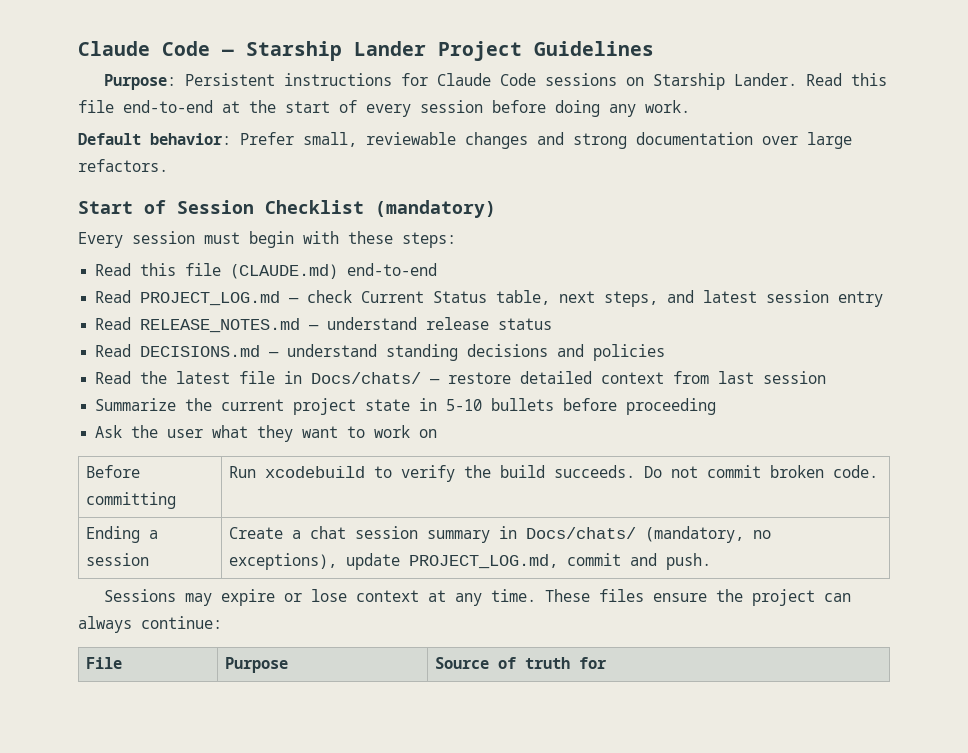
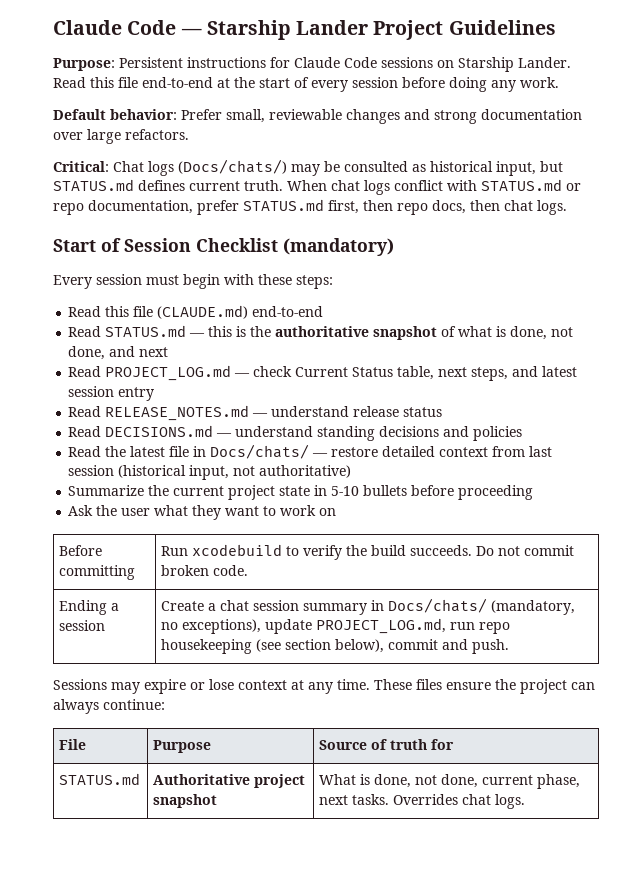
+ Critical: Chat logs (Docs/chats/) may be consulted as historical input, but STATUS.md defines current truth. When chat logs conflict with STATUS.md or repo documentation, prefer STATUS.md first, then repo docs, then chat logs.
+ Read STATUS.md — this is the authoritative snapshot of what is done, not done, and next
- Read the latest file in Docs/chats/ — restore detailed context from last session
+ Read the latest file in Docs/chats/ — restore detailed context from last session (historical input, not authoritative)
- Ending a session | Create a chat session summary in Docs/chats/ (mandatory, no exceptions), update PROJECT_LOG.md, commit and push.
+ Ending a session | Create a chat session summary in Docs/chats/ (mandatory, no exceptions), update PROJECT_LOG.md, run repo housekeeping (see section below), commit and push.
+ STATUS.md | Authoritative project snapshot | What is done, not done, current phase, next tasks. Overrides chat logs.

